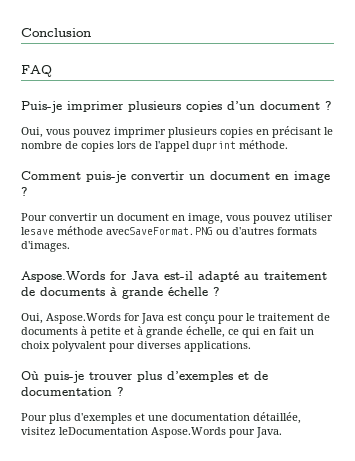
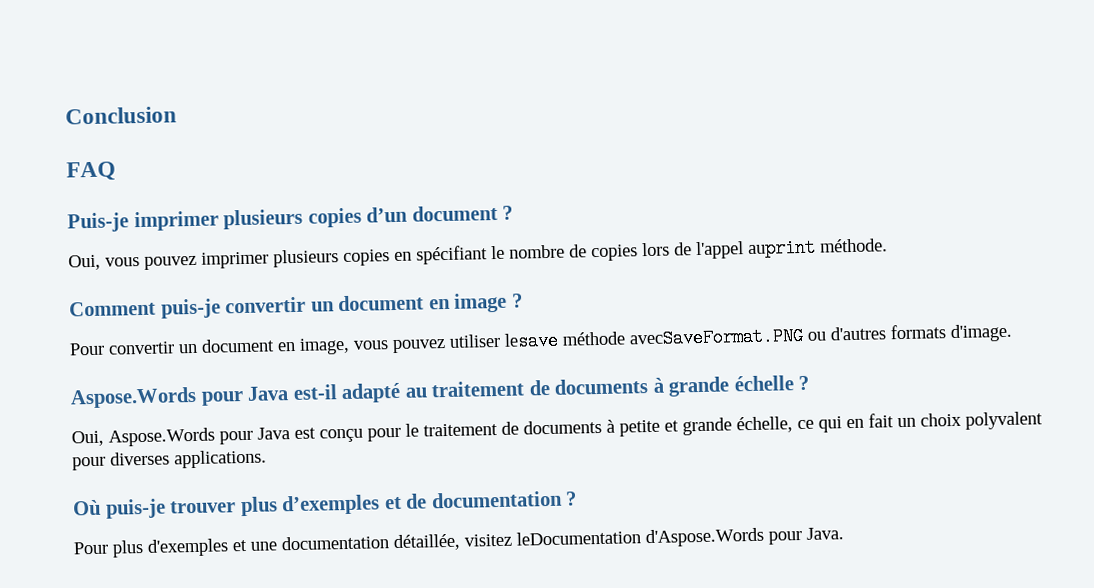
- Oui, vous pouvez imprimer plusieurs copies en précisant le nombre de copies lors de l'appel duprint méthode.
+ Oui, vous pouvez imprimer plusieurs copies en spécifiant le nombre de copies lors de l'appel auprint méthode.
- Pour convertir un document en image, vous pouvez utiliser lesave méthode avecSaveFormat.PNG ou d'autres formats d'images.
- Aspose.Words for Java est-il adapté au traitement de documents à grande échelle ?
+ Pour convertir un document en image, vous pouvez utiliser lesave méthode avecSaveFormat.PNG ou d'autres formats d'image.
+ Aspose.Words pour Java est-il adapté au traitement de documents à grande échelle ?
- Oui, Aspose.Words for Java est conçu pour le traitement de documents à petite et à grande échelle, ce qui en fait un choix polyvalent pour diverses applications.
+ Oui, Aspose.Words pour Java est conçu pour le traitement de documents à petite et grande échelle, ce qui en fait un choix polyvalent pour diverses applications.
- Pour plus d'exemples et une documentation détaillée, visitez leDocumentation Aspose.Words pour Java.
+ Pour plus d'exemples et une documentation détaillée, visitez leDocumentation d'Aspose.Words pour Java.

